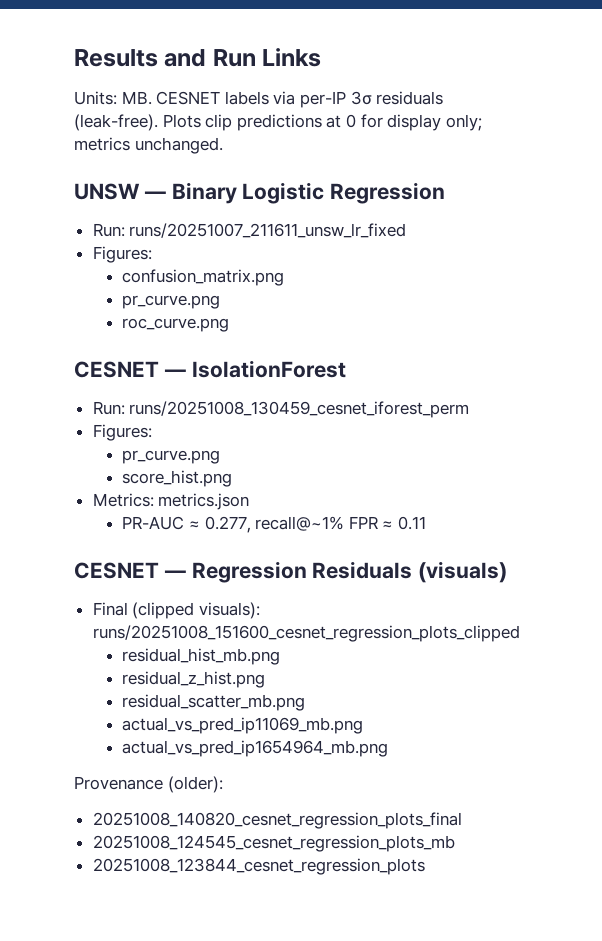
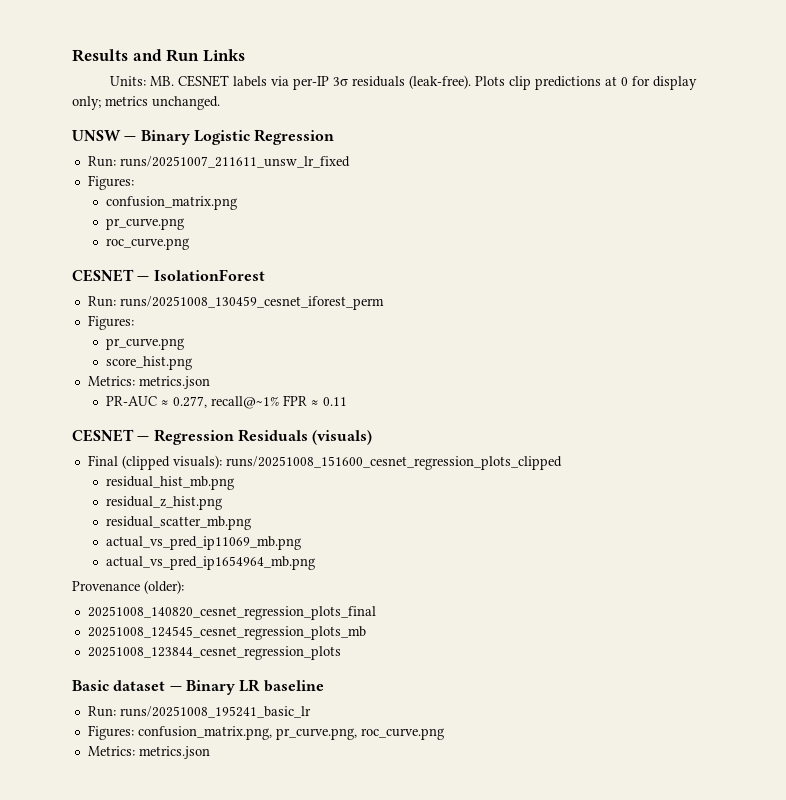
+ Basic dataset — Binary LR baseline
+ Run: runs/20251008_195241_basic_lr
+ Figures: confusion_matrix.png, pr_curve.png, roc_curve.png
+ Metrics: metrics.json

